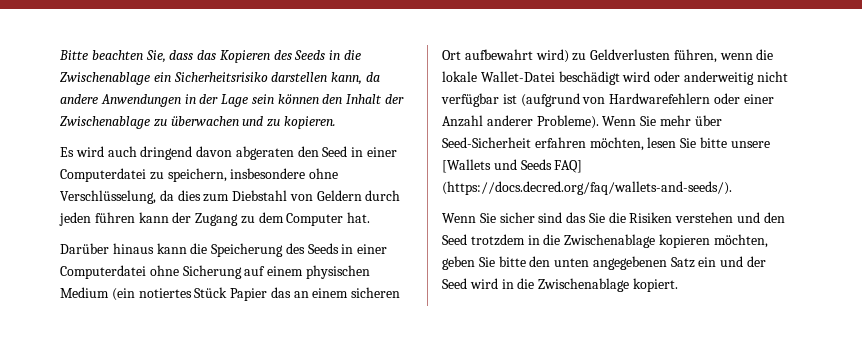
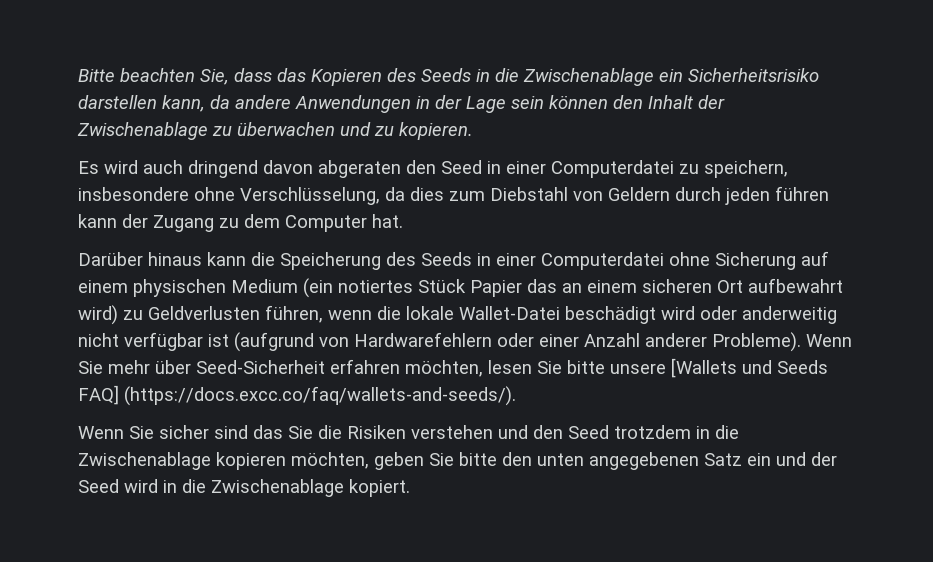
- Wenn Sie mehr über Seed-Sicherheit erfahren möchten, lesen Sie bitte unsere [Wallets und Seeds FAQ] (https://docs.decred.org/faq/wallets-and-seeds/).
+ Wenn Sie mehr über Seed-Sicherheit erfahren möchten, lesen Sie bitte unsere [Wallets und Seeds FAQ] (https://docs.excc.co/faq/wallets-and-seeds/).

